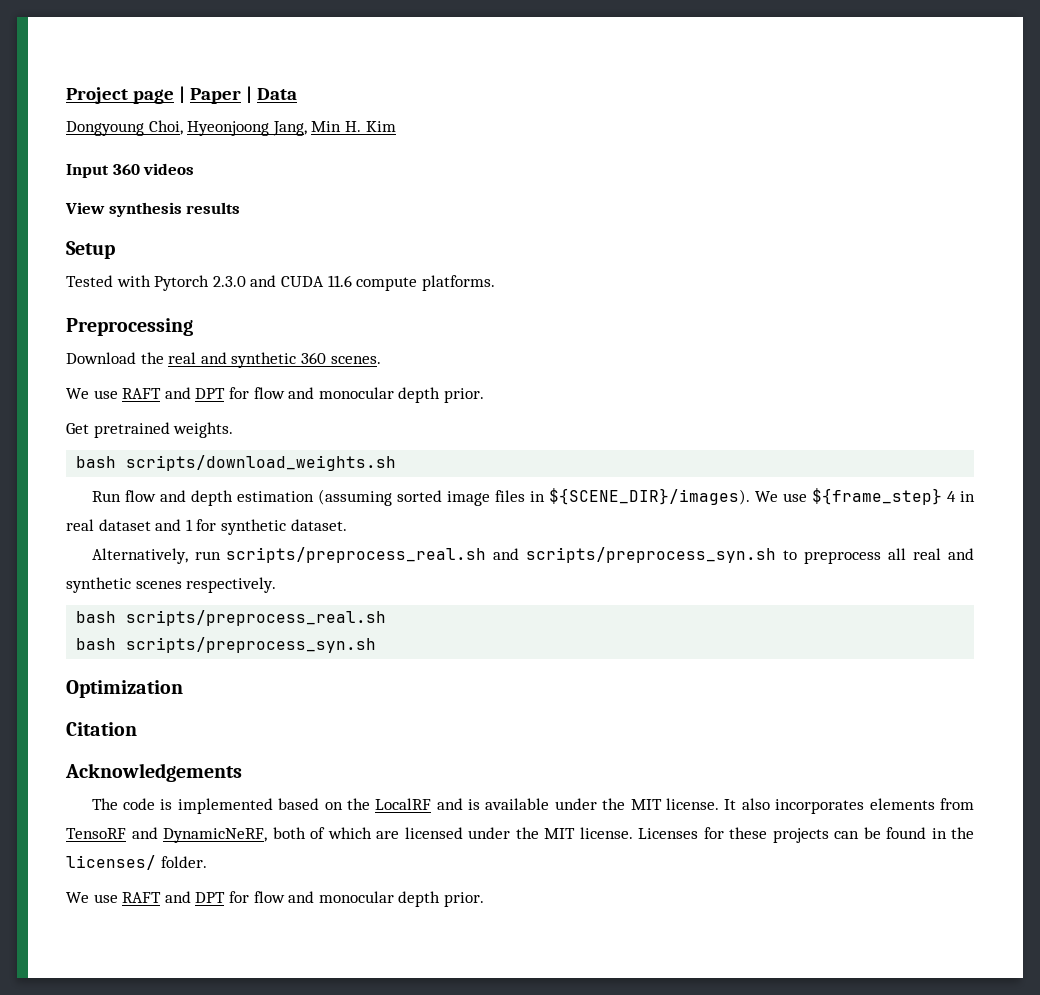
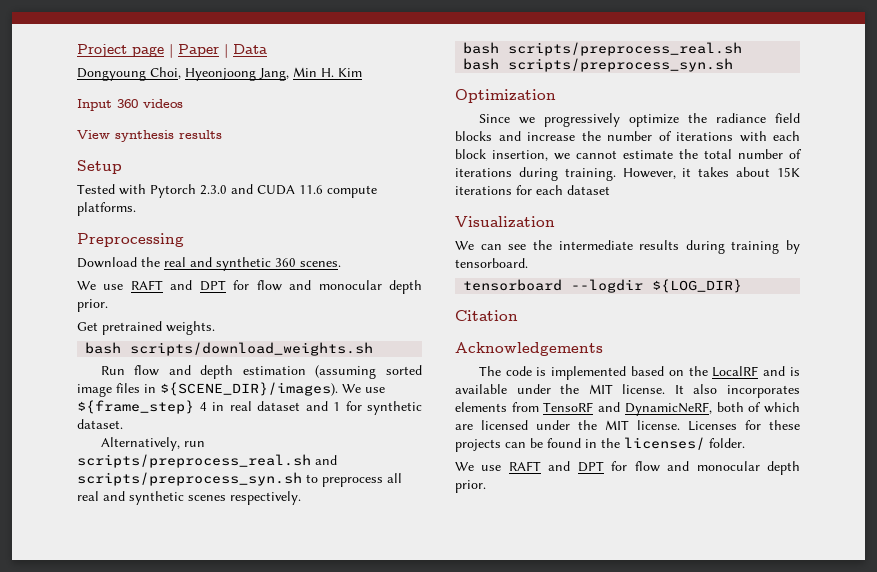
+ Since we progressively optimize the radiance field blocks and increase the number of iterations with each block insertion, we cannot estimate the total number of iterations during training. However, it takes about 15K iterations for each dataset
+ Visualization
+ We can see the intermediate results during training by tensorboard.
+ tensorboard --logdir ${LOG_DIR}

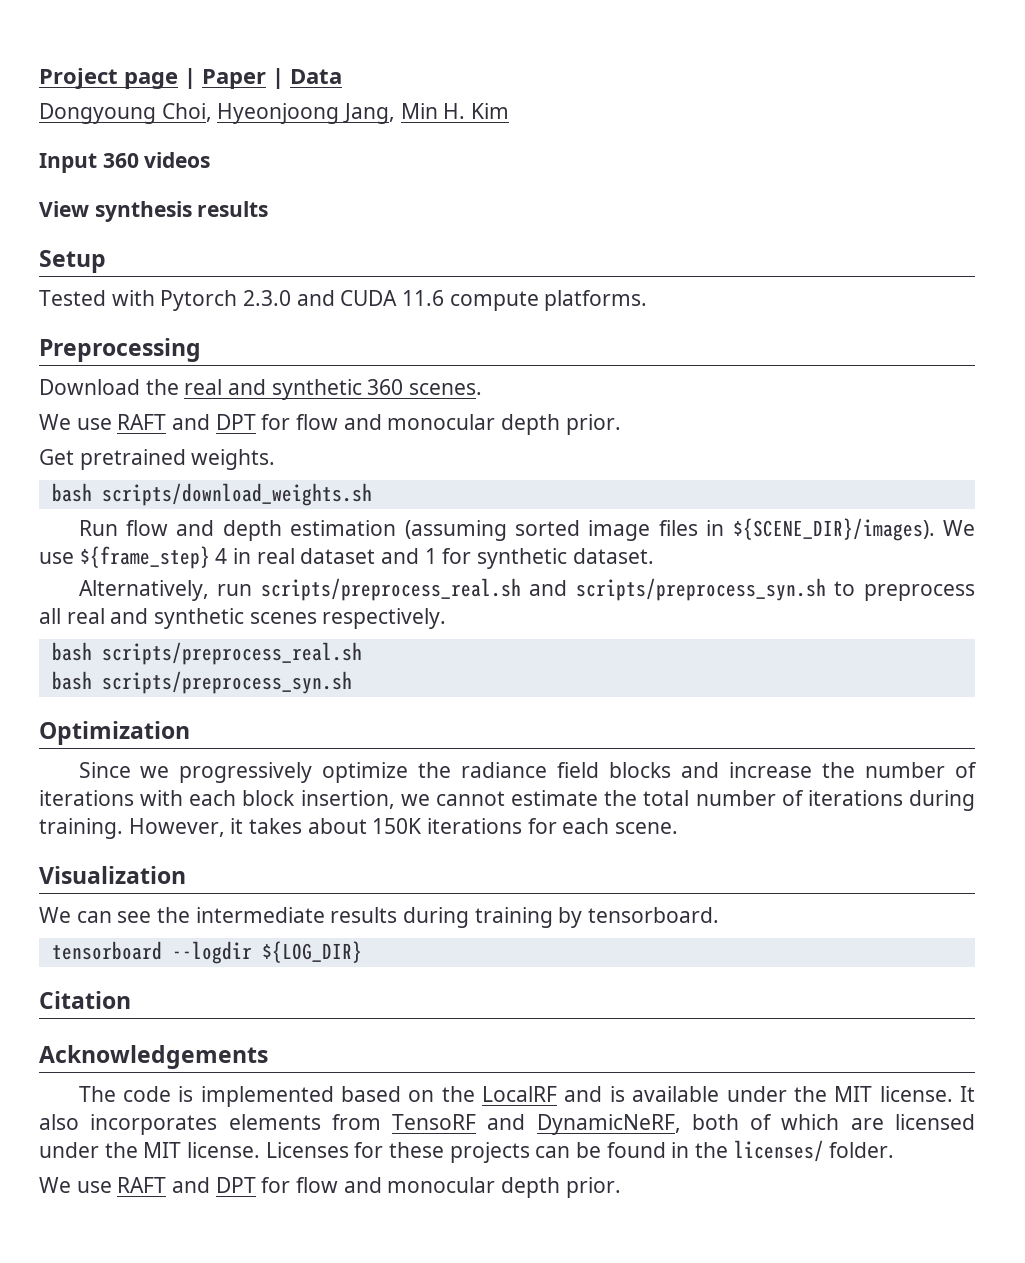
- However, it takes about 15K iterations for each dataset
+ However, it takes about 150K iterations for each scene.

